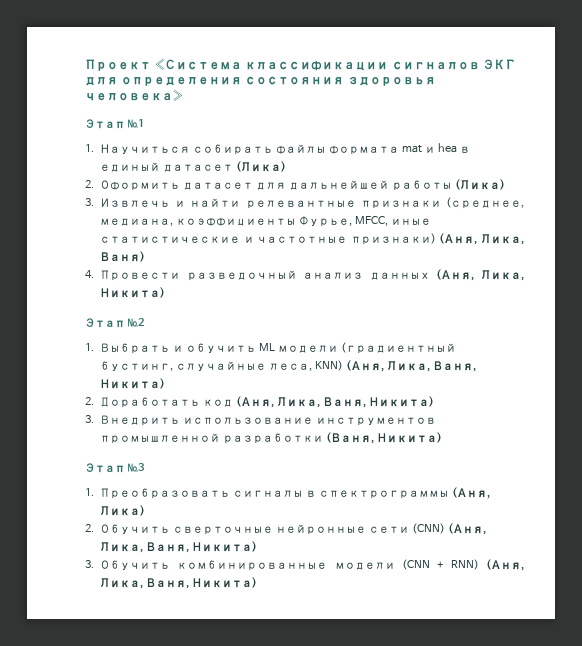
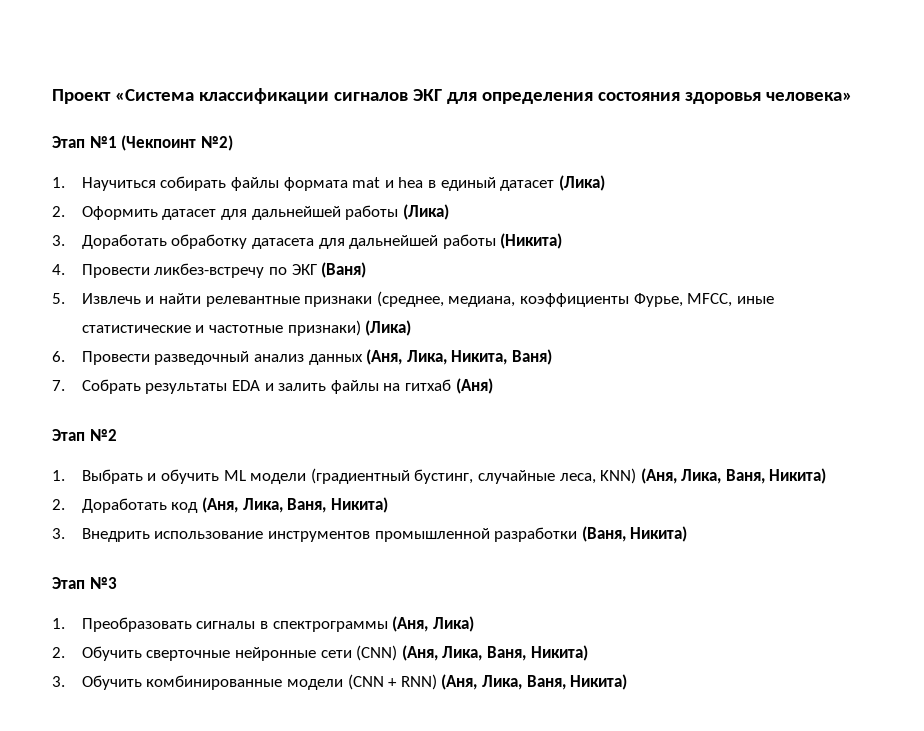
- Этап №1
+ Этап №1 (Чекпоинт №2)
- 3. Извлечь и найти релевантные признаки (среднее, медиана, коэффициенты Фурье, MFCC, иные статистические и частотные признаки) (Аня, Лика, Ваня)
- 4. Провести разведочный анализ данных (Аня, Лика, Никита)
+ 3. Доработать обработку датасета для дальнейшей работы (Никита)
+ 4. Провести ликбез-встречу по ЭКГ (Ваня)
+ 5. Извлечь и найти релевантные признаки (среднее, медиана, коэффициенты Фурье, MFCC, иные статистические и частотные признаки) (Лика)
+ 6. Провести разведочный анализ данных (Аня, Лика, Никита, Ваня)
+ 7. Собрать результаты EDA и залить файлы на гитхаб (Аня)

